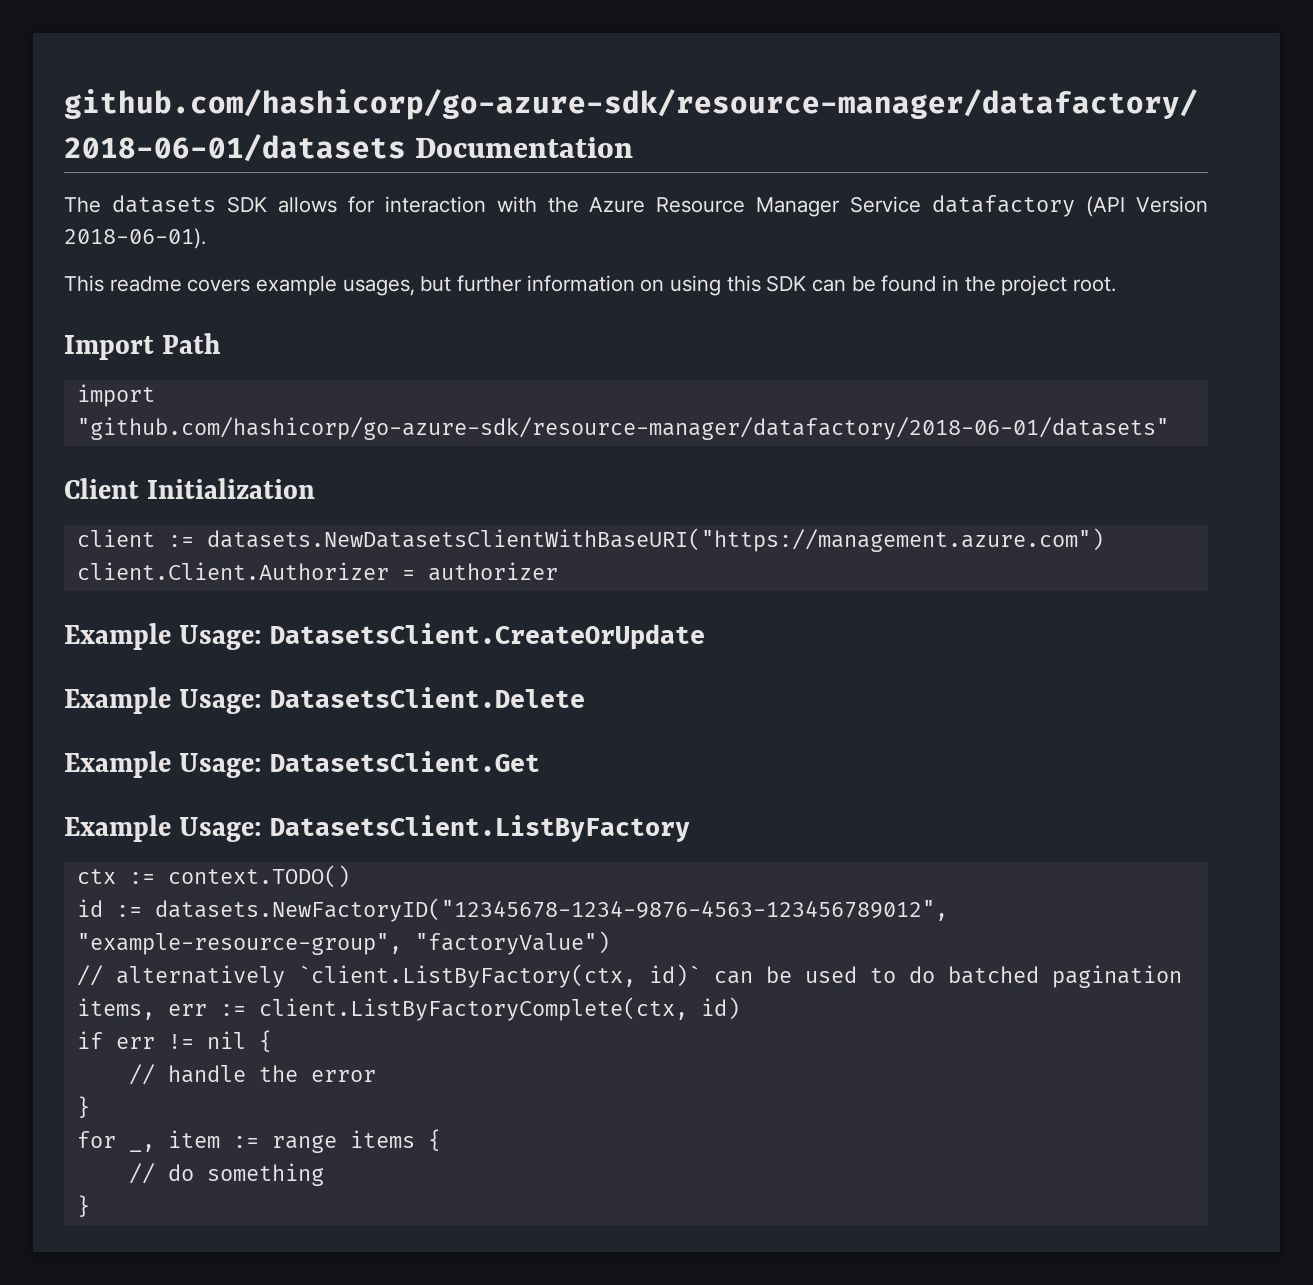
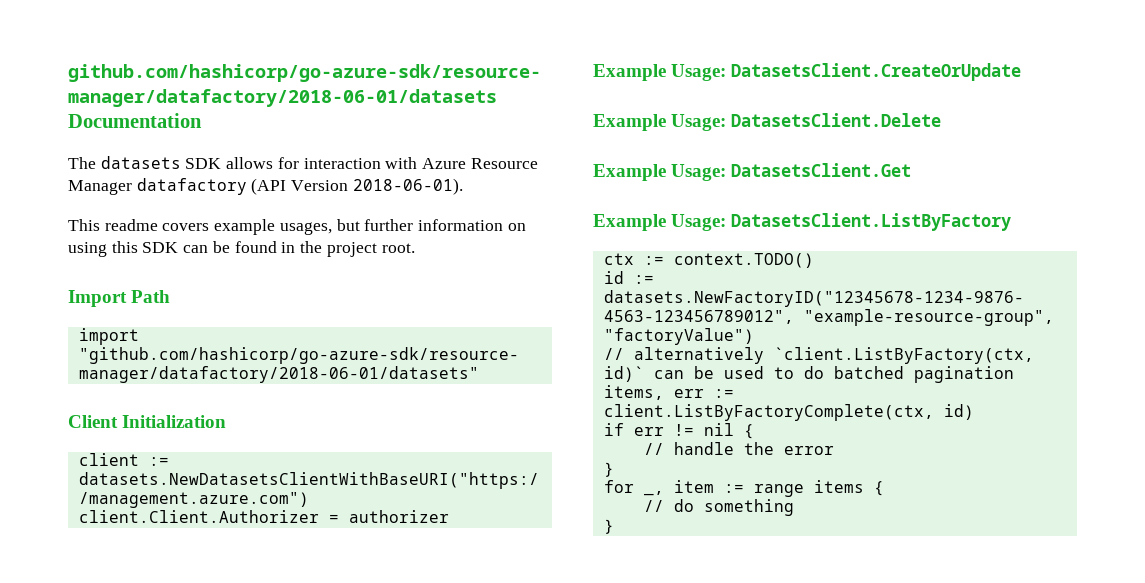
- The datasets SDK allows for interaction with the Azure Resource Manager Service datafactory (API Version 2018-06-01).
+ The datasets SDK allows for interaction with Azure Resource Manager datafactory (API Version 2018-06-01).

